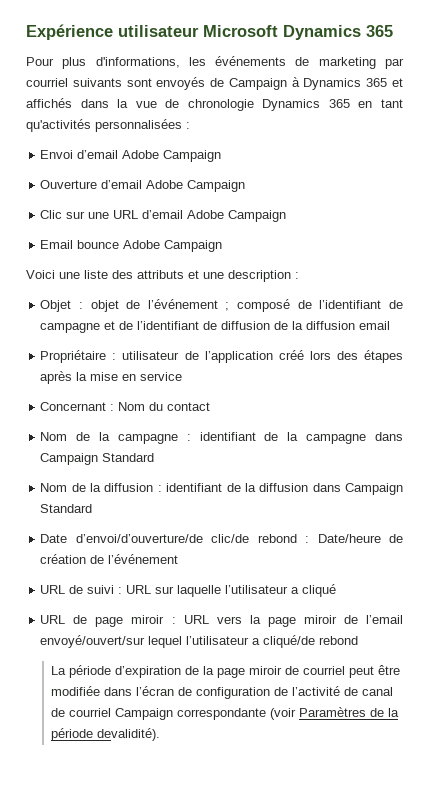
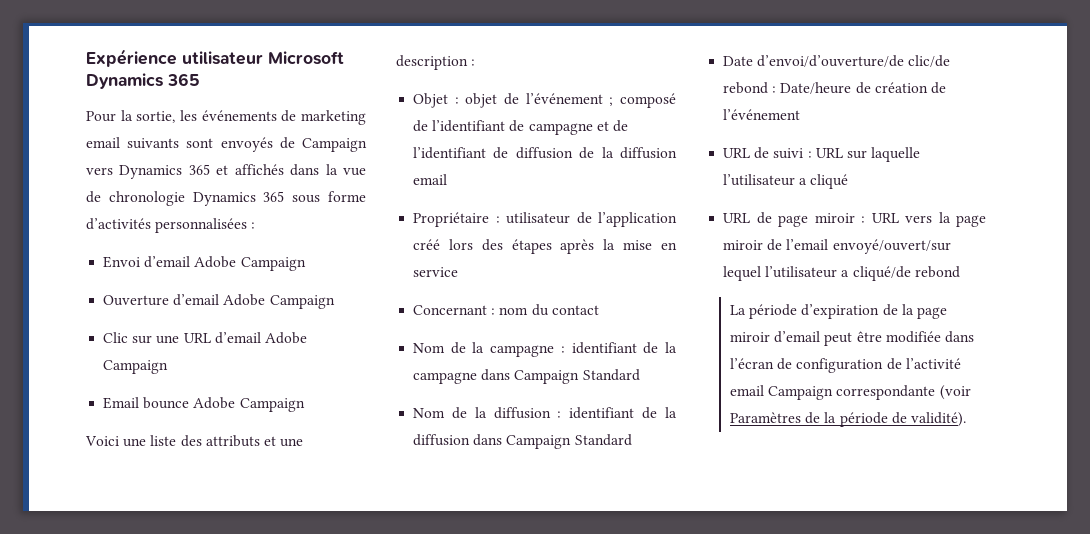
- Pour plus d'informations, les événements de marketing par courriel suivants sont envoyés de Campaign à Dynamics 365 et affichés dans la vue de chronologie Dynamics 365 en tant qu'activités personnalisées :
+ Pour la sortie, les événements de marketing email suivants sont envoyés de Campaign vers Dynamics 365 et affichés dans la vue de chronologie Dynamics 365 sous forme d’activités personnalisées :
- Concernant : Nom du contact
+ Concernant : nom du contact
- La période d’expiration de la page miroir de courriel peut être modifiée dans l’écran de configuration de l’activité de canal de courriel Campaign correspondante (voir Paramètres de la période devalidité).
+ La période d’expiration de la page miroir d’email peut être modifiée dans l’écran de configuration de l’activité email Campaign correspondante (voir Paramètres de la période de validité).

